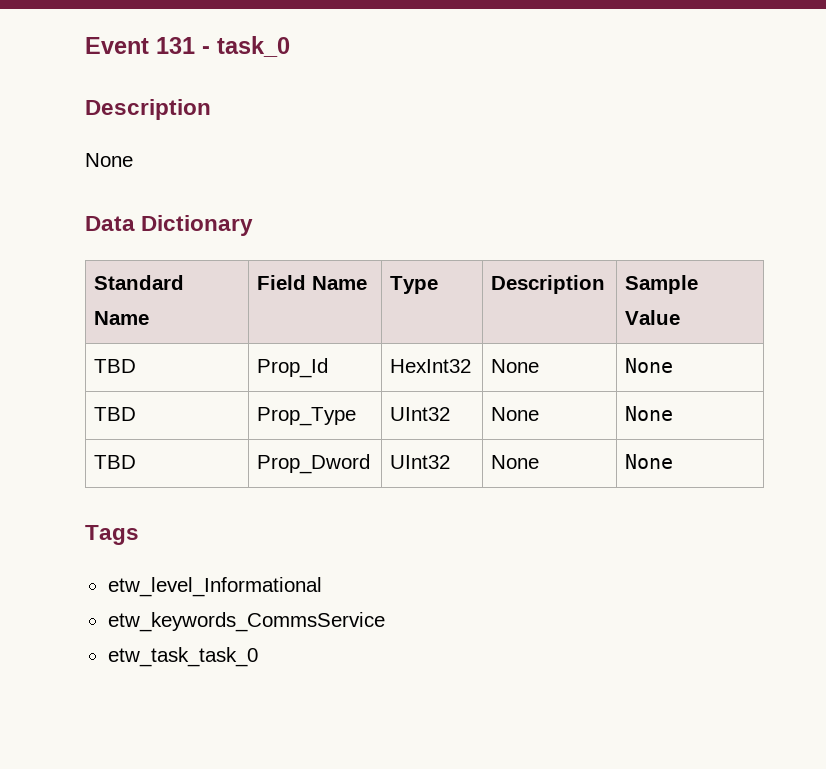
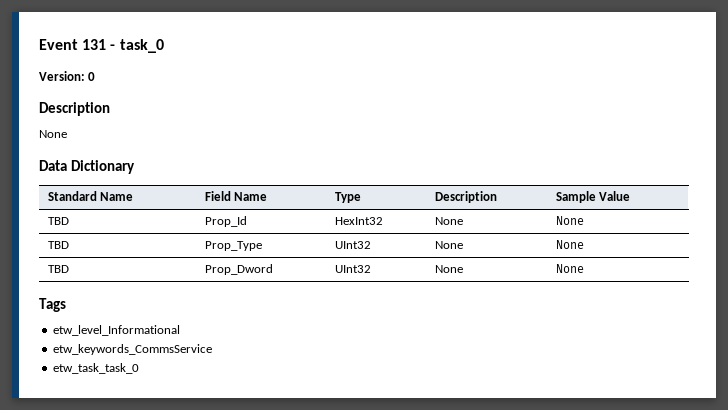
+ Version: 0

